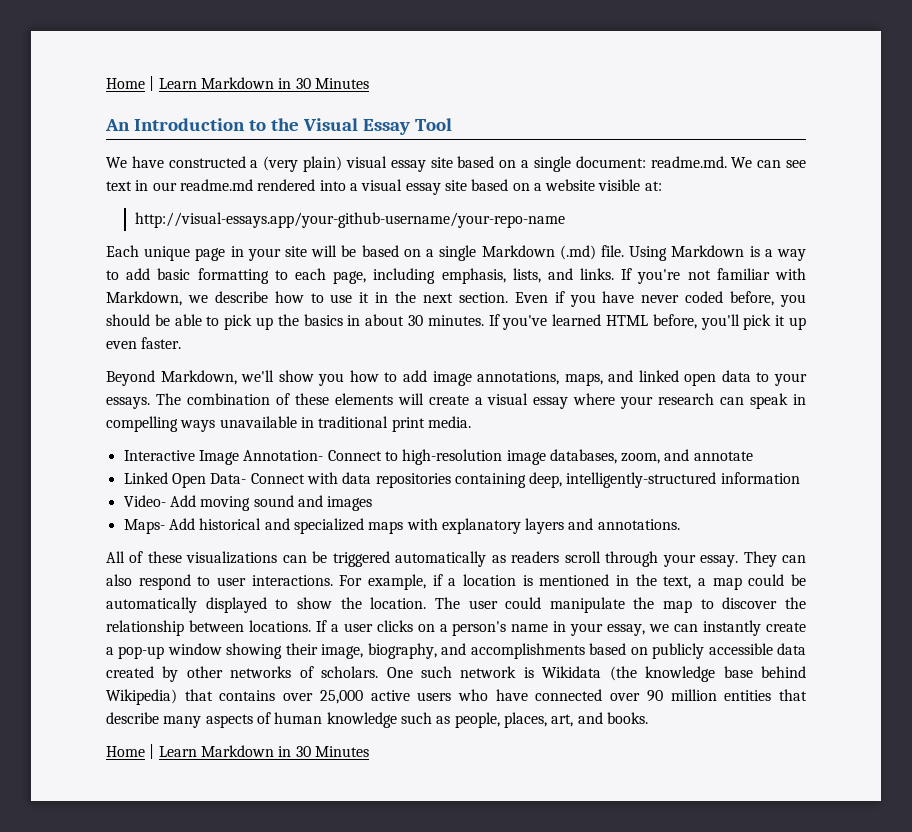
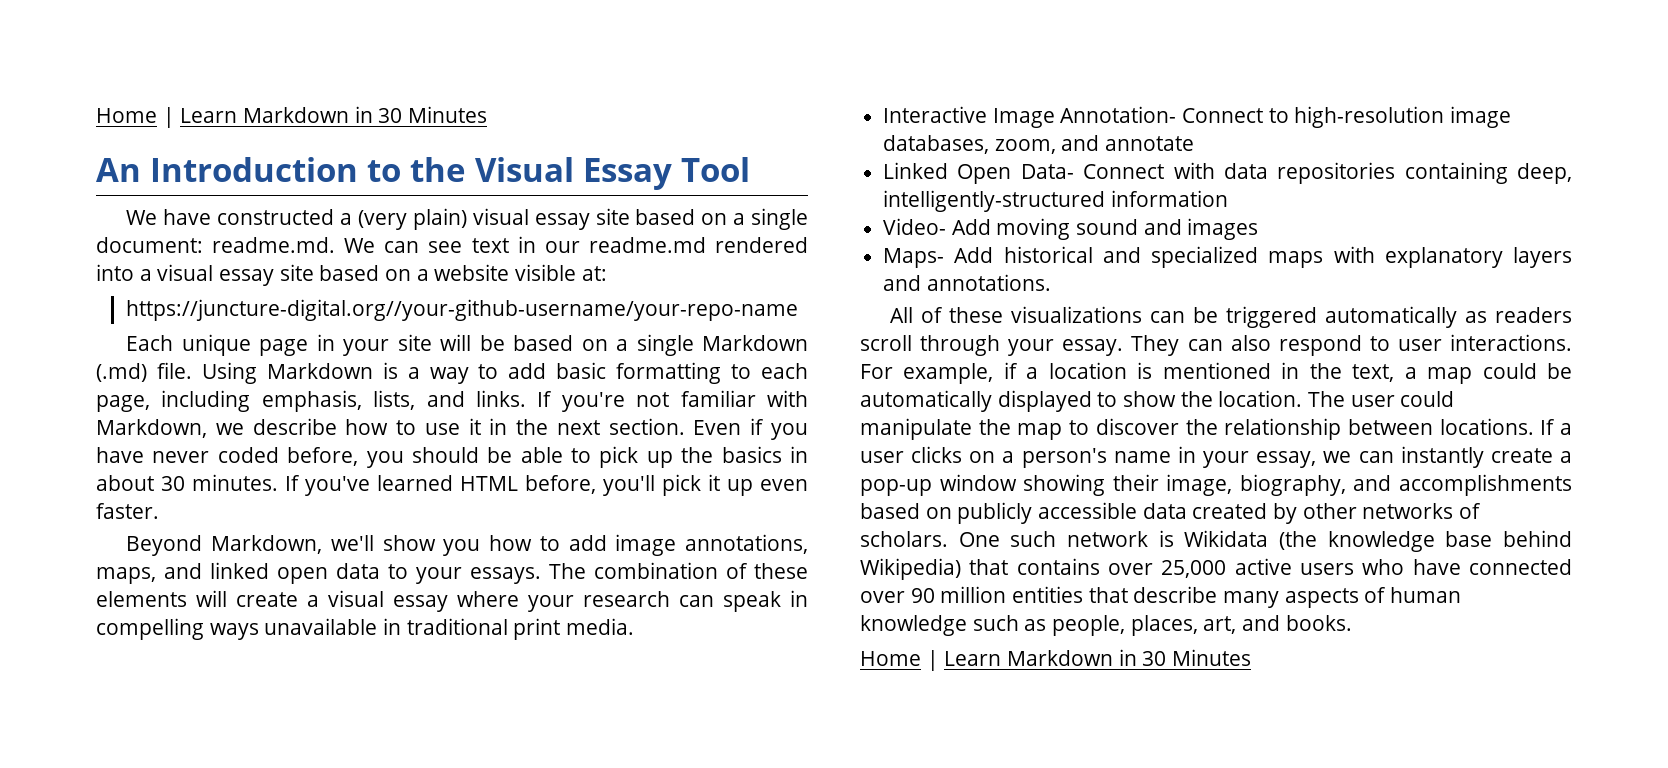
- http://visual-essays.app/your-github-username/your-repo-name
+ https://juncture-digital.org//your-github-username/your-repo-name

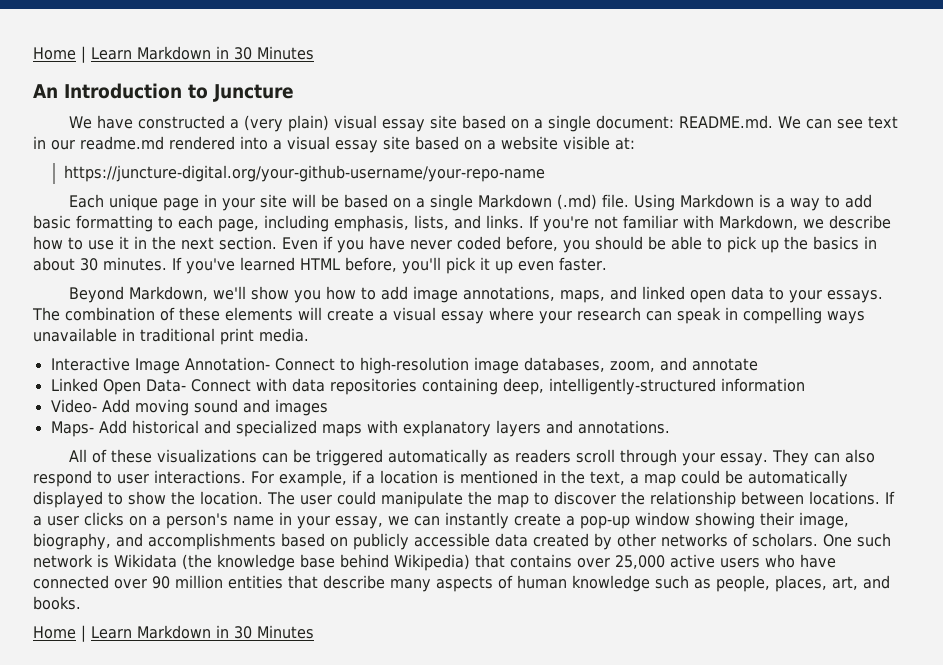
- An Introduction to the Visual Essay Tool
+ An Introduction to Juncture
- We have constructed a (very plain) visual essay site based on a single document: readme.md. We can see text in our readme.md rendered into a visual essay site based on a website visible at:
+ We have constructed a (very plain) visual essay site based on a single document: README.md. We can see text in our readme.md rendered into a visual essay site based on a website visible at:
- https://juncture-digital.org//your-github-username/your-repo-name
+ https://juncture-digital.org/your-github-username/your-repo-name

